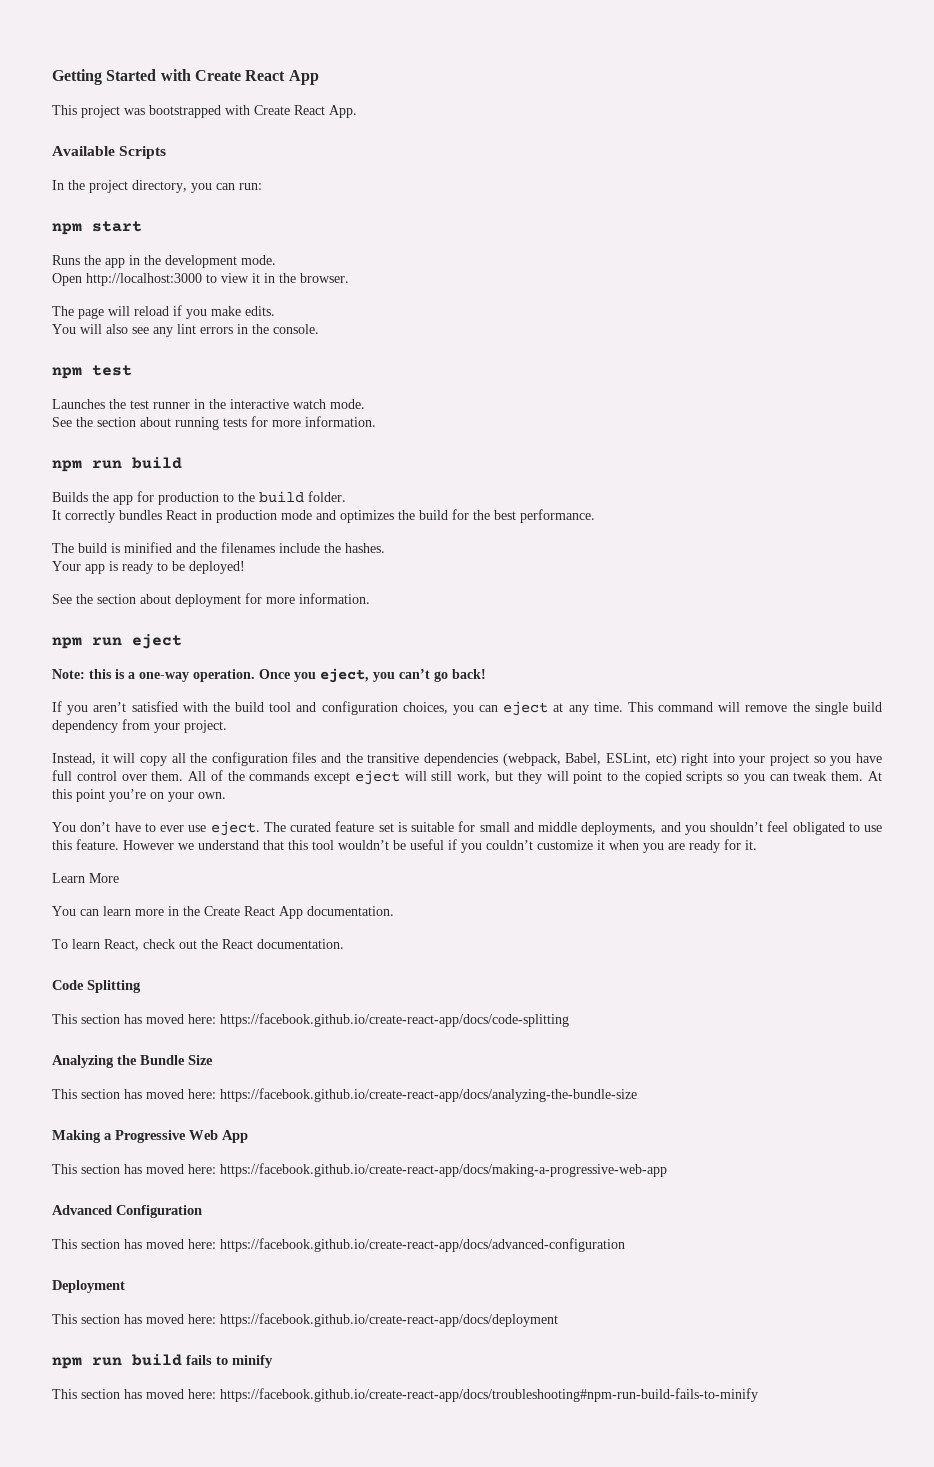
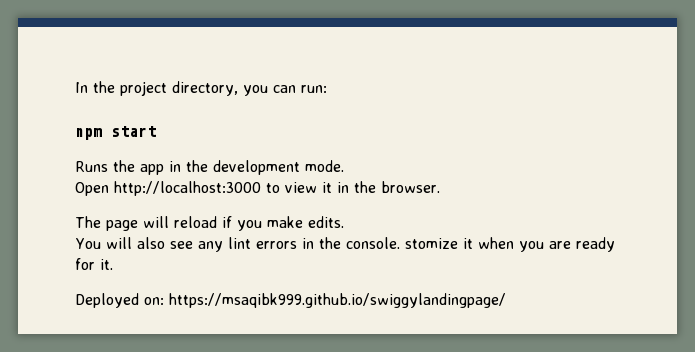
- Getting Started with Create React App
- This project was bootstrapped with Create React App.
- Available Scripts
- You will also see any lint errors in the console.
- npm test
- Launches the test runner in the interactive watch mode.
- See the section about running tests for more information.
- npm run build
- Builds the app for production to the build folder.
- It correctly bundles React in production mode and optimizes the build for the best performance.
- The build is minified and the filenames include the hashes.
- Your app is ready to be deployed!
- See the section about deployment for more information.
- npm run eject
- Note: this is a one-way operation. Once you eject, you can’t go back!
- If you aren’t satisfied with the build tool and configuration choices, you can eject at any time. This command will remove the single build dependency from your project.
- Instead, it will copy all the configuration files and the transitive dependencies (webpack, Babel, ESLint, etc) right into your project so you have full control over them. All of the commands except eject will still work, but they will point to the copied scripts so you can tweak them. At this point you’re on your own.
- You don’t have to ever use eject. The curated feature set is suitable for small and middle deployments, and you shouldn’t feel obligated to use this feature. However we understand that this tool wouldn’t be useful if you couldn’t customize it when you are ready for it.
+ You will also see any lint errors in the console. stomize it when you are ready for it.
- Learn More
- You can learn more in the Create React App documentation.
- To learn React, check out the React documentation.
- Code Splitting
- This section has moved here: https://facebook.github.io/create-react-app/docs/code-splitting
- Analyzing the Bundle Size
- This section has moved here: https://facebook.github.io/create-react-app/docs/analyzing-the-bundle-size
- Making a Progressive Web App
- This section has moved here: https://facebook.github.io/create-react-app/docs/making-a-progressive-web-app
- Advanced Configuration
- This section has moved here: https://facebook.github.io/create-react-app/docs/advanced-configuration
- Deployment
- This section has moved here: https://facebook.github.io/create-react-app/docs/deployment
- npm run build fails to minify
- This section has moved here: https://facebook.github.io/create-react-app/docs/troubleshooting#npm-run-build-fails-to-minify
+ Deployed on: https://msaqibk999.github.io/swiggylandingpage/

